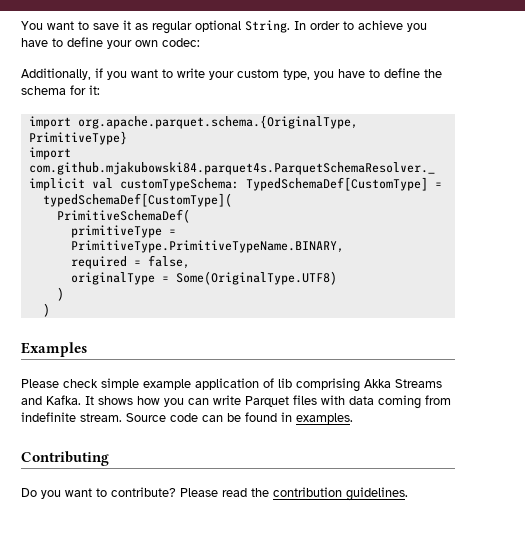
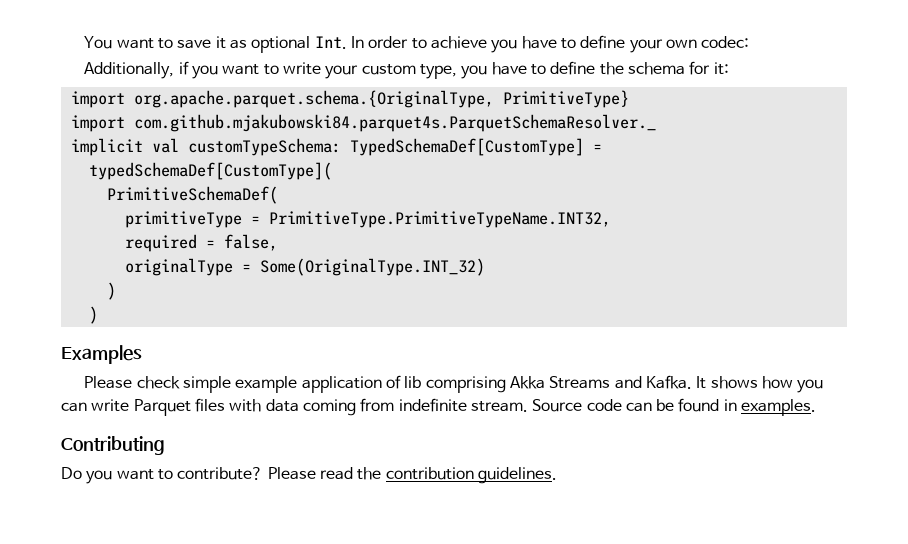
- You want to save it as regular optional String. In order to achieve you have to define your own codec:
+ You want to save it as optional Int. In order to achieve you have to define your own codec:
- primitiveType = PrimitiveType.PrimitiveTypeName.BINARY,
+ primitiveType = PrimitiveType.PrimitiveTypeName.INT32,
- originalType = Some(OriginalType.UTF8)
+ originalType = Some(OriginalType.INT_32)

